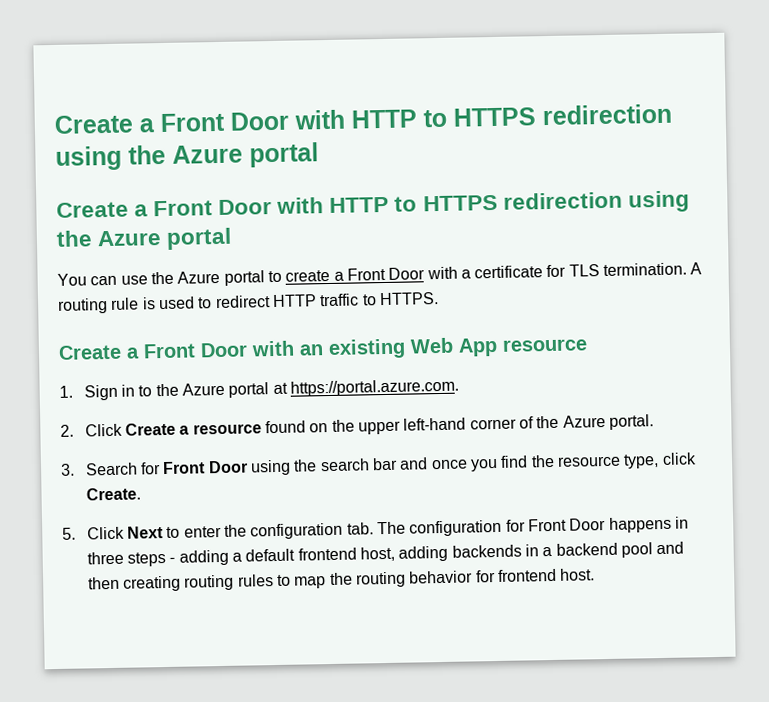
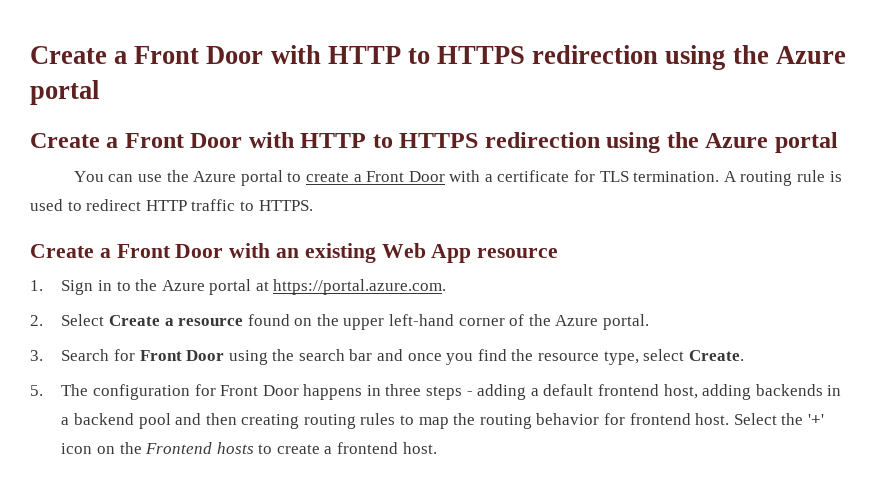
- 2. Click Create a resource found on the upper left-hand corner of the Azure portal.
+ 2. Select Create a resource found on the upper left-hand corner of the Azure portal.
- 3. Search for Front Door using the search bar and once you find the resource type, click Create.
+ 3. Search for Front Door using the search bar and once you find the resource type, select Create.
- 5. Click Next to enter the configuration tab. The configuration for Front Door happens in three steps - adding a default frontend host, adding backends in a backend pool and then creating routing rules to map the routing behavior for frontend host.
+ 5. The configuration for Front Door happens in three steps - adding a default frontend host, adding backends in a backend pool and then creating routing rules to map the routing behavior for frontend host.
+ Select the '+' icon on the Frontend hosts to create a frontend host.

